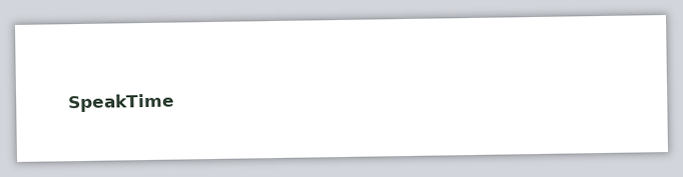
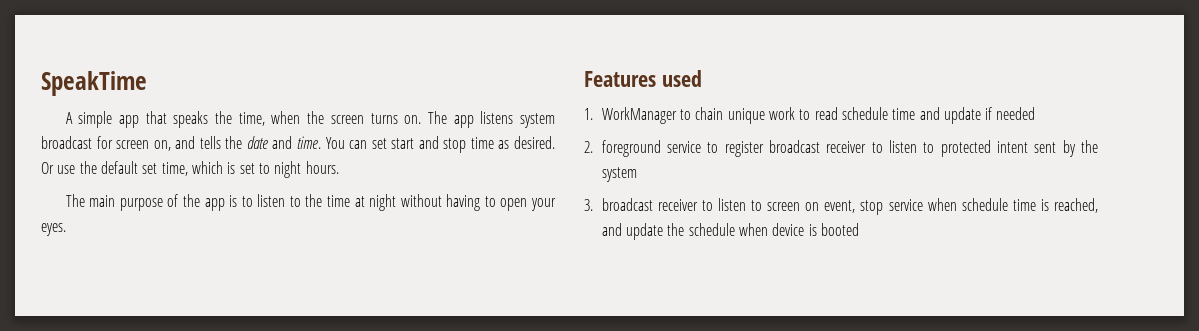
+ A simple app that speaks the time, when the screen turns on. The app listens system broadcast for screen on, and tells the date and time. You can set start and stop time as desired. Or use the default set time, which is set to night hours.
+ The main purpose of the app is to listen to the time at night without having to open your eyes.
+ Features used
+ 1. WorkManager to chain unique work to read schedule time and update if needed
+ 2. foreground service to register broadcast receiver to listen to protected intent sent by the system
+ 3. broadcast receiver to listen to screen on event, stop service when schedule time is reached, and update the schedule when device is booted

